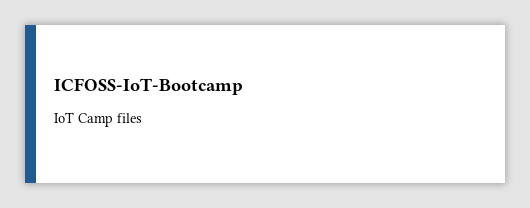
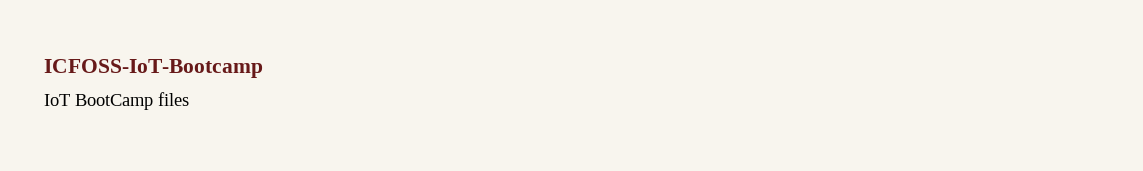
- IoT Camp files
+ IoT BootCamp files

